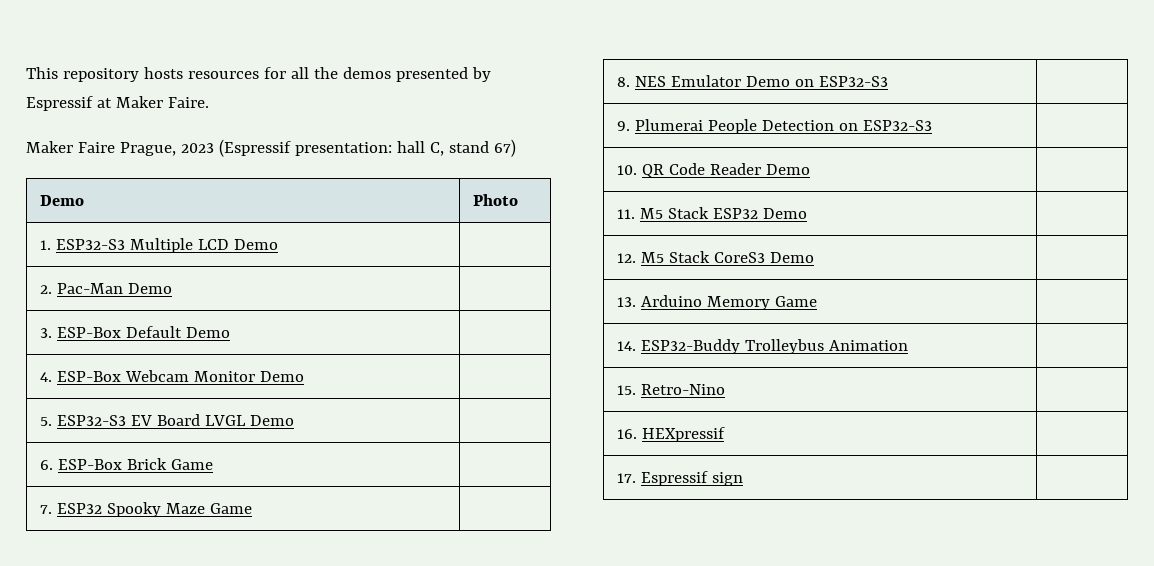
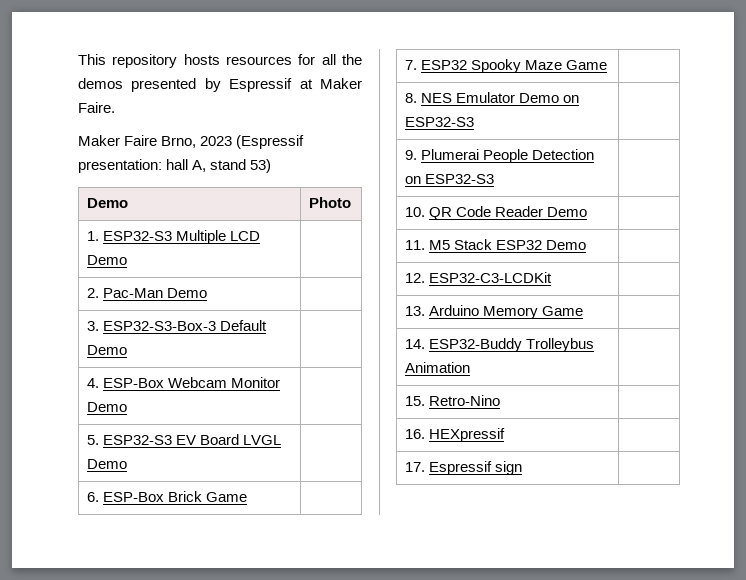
- Maker Faire Prague, 2023 (Espressif presentation: hall C, stand 67)
+ Maker Faire Brno, 2023 (Espressif presentation: hall A, stand 53)
- 3. ESP-Box Default Demo |
+ 3. ESP32-S3-Box-3 Default Demo |
- 12. M5 Stack CoreS3 Demo |
+ 12. ESP32-C3-LCDKit |

